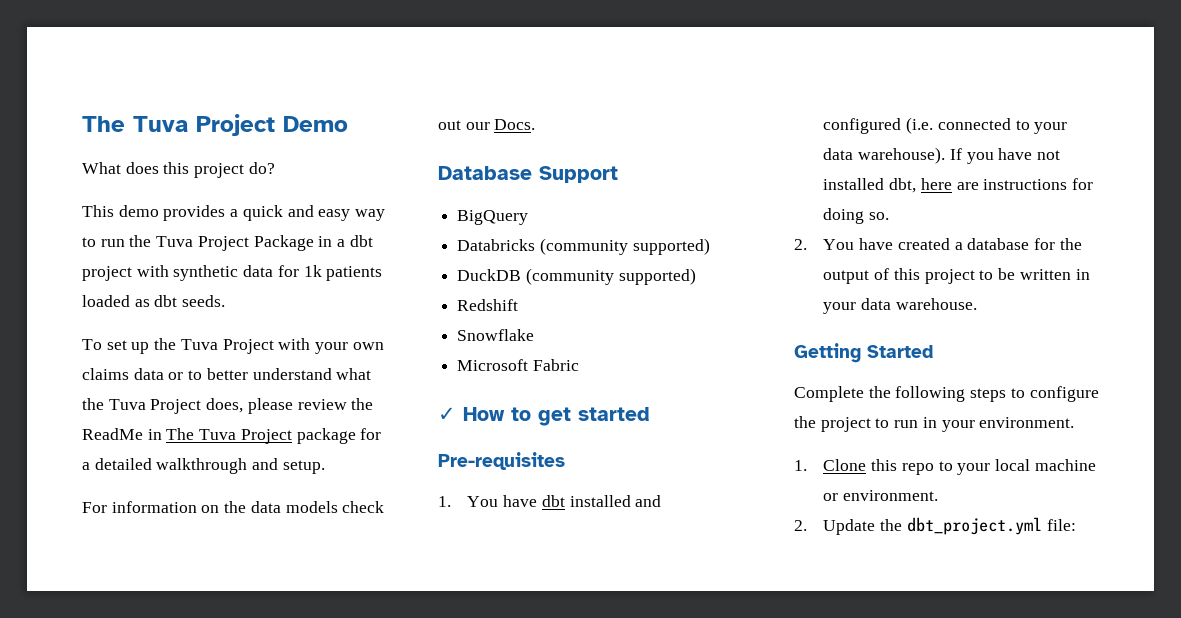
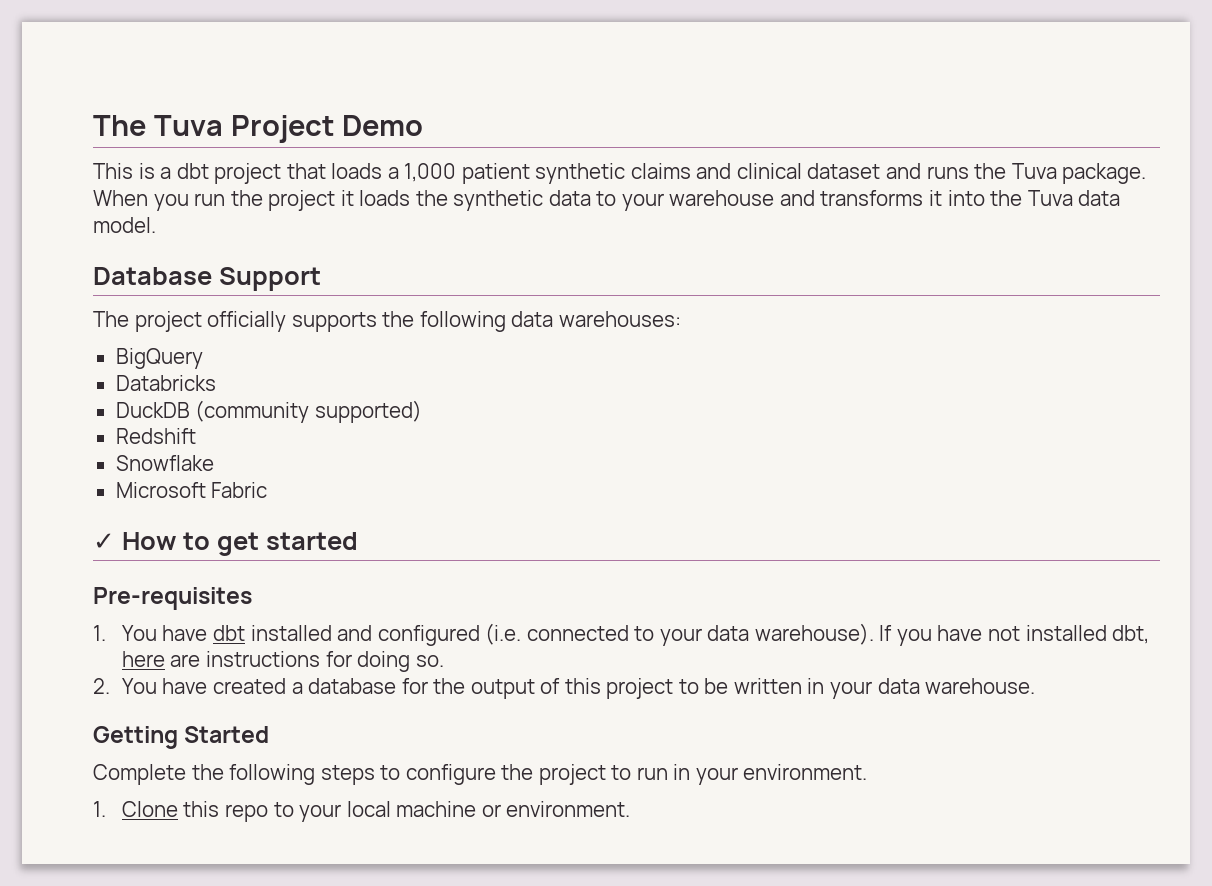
- What does this project do?
- This demo provides a quick and easy way to run the Tuva Project Package in a dbt project with synthetic data for 1k patients loaded as dbt seeds.
- To set up the Tuva Project with your own claims data or to better understand what the Tuva Project does, please review the ReadMe in The Tuva Project package for a detailed walkthrough and setup.
- For information on the data models check out our Docs.
+ This is a dbt project that loads a 1,000 patient synthetic claims and clinical dataset and runs the Tuva package. When you run the project it loads the synthetic data to your warehouse and transforms it into the Tuva data model.
  Database Support
+ The project officially supports the following data warehouses:
- Databricks (community supported)
+ Databricks
- 2. Update the dbt_project.yml file:

